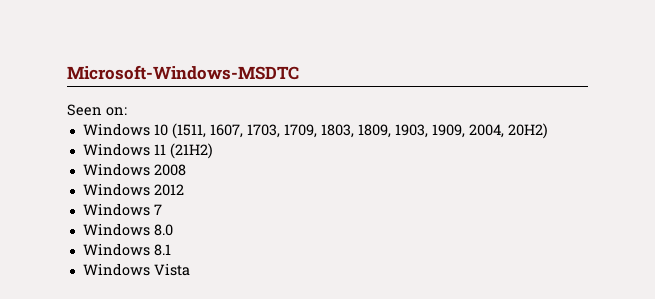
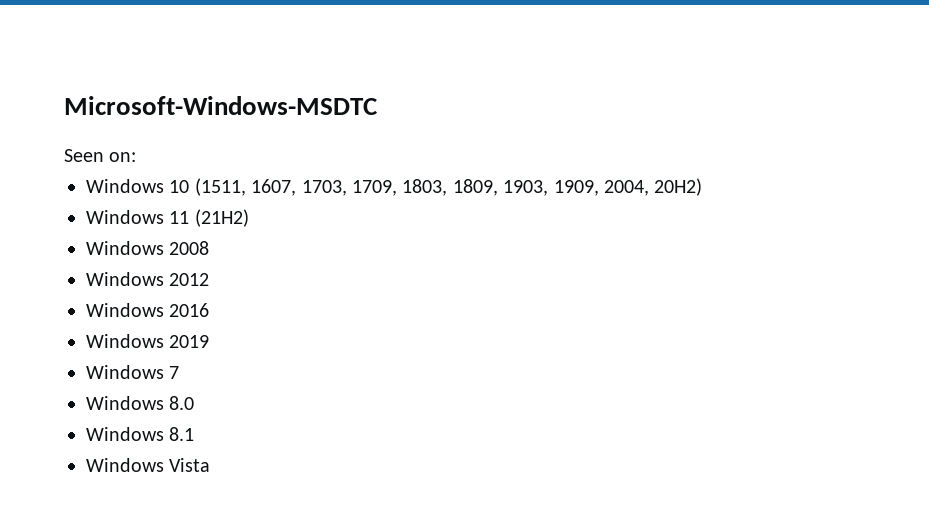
+ Windows 2016
+ Windows 2019

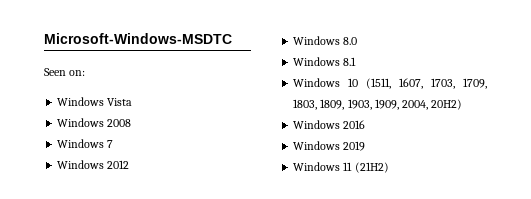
+ Windows Vista
+ Windows 2008
+ Windows 7
+ Windows 2012
+ Windows 8.0
+ Windows 8.1
- Windows 11 (21H2)
- Windows 2008
- Windows 2012
- Windows 7
- Windows 8.0
- Windows 8.1
- Windows Vista
+ Windows 11 (21H2)

